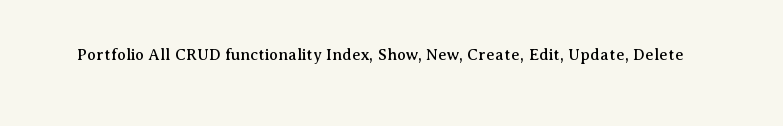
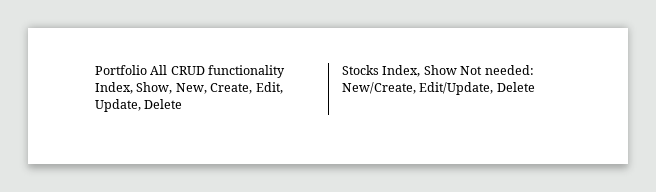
+ Stocks Index, Show Not needed: New/Create, Edit/Update, Delete

